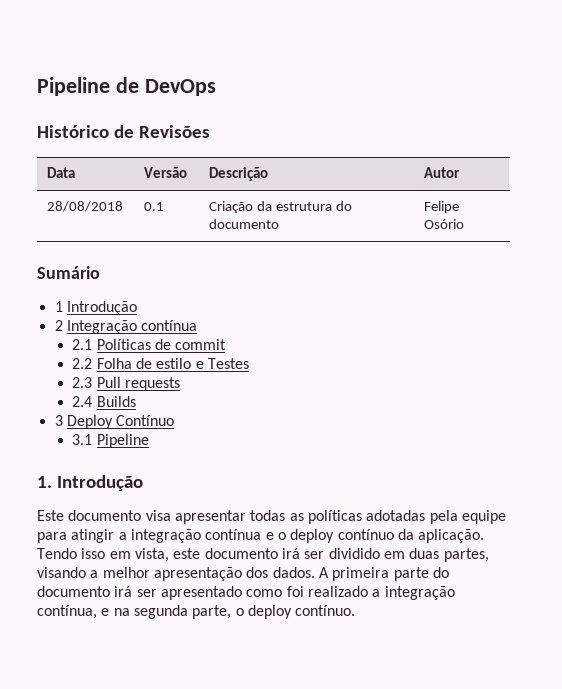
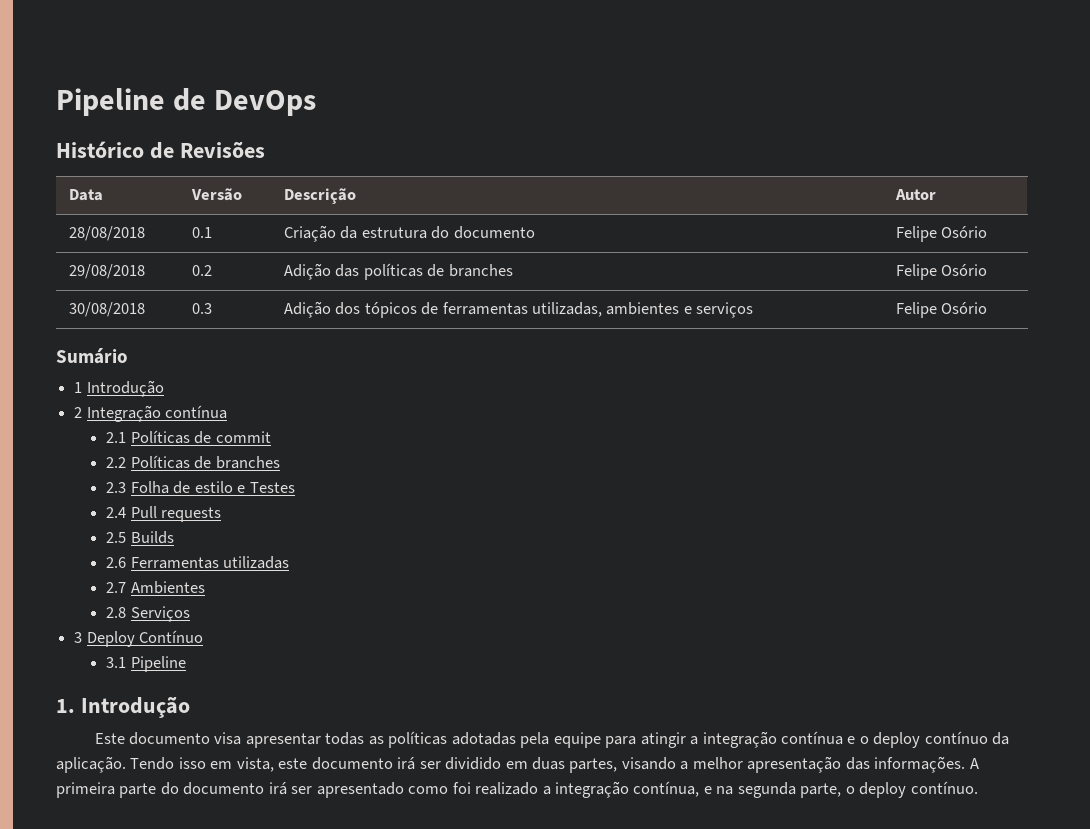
+ 29/08/2018 | 0.2 | Adição das políticas de branches | Felipe Osório
+ 30/08/2018 | 0.3 | Adição dos tópicos de ferramentas utilizadas, ambientes e serviços | Felipe Osório
- 2.2 Folha de estilo e Testes
+ 2.2 Políticas de branches
+ 2.3 Folha de estilo e Testes
- 2.3 Pull requests
+ 2.4 Pull requests
- 2.4 Builds
+ 2.5 Builds
+ 2.6 Ferramentas utilizadas
+ 2.7 Ambientes
+ 2.8 Serviços
- Tendo isso em vista, este documento irá ser dividido em duas partes, visando a melhor apresentação dos dados.
+ Tendo isso em vista, este documento irá ser dividido em duas partes, visando a melhor apresentação das informações.

